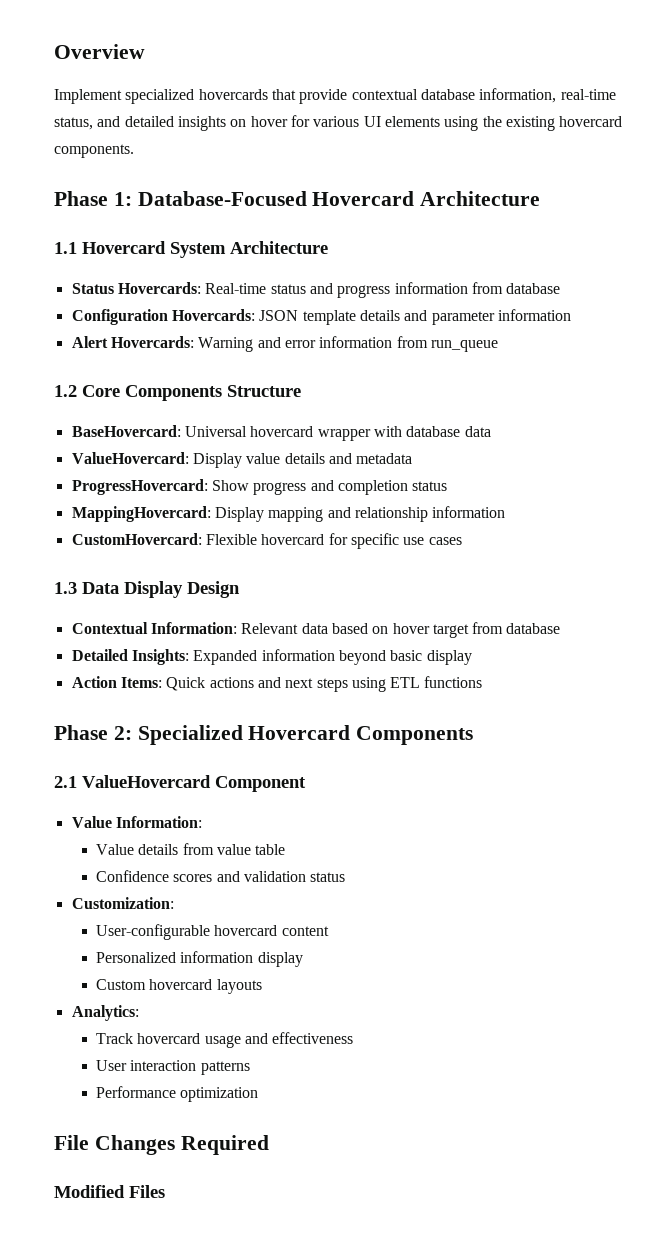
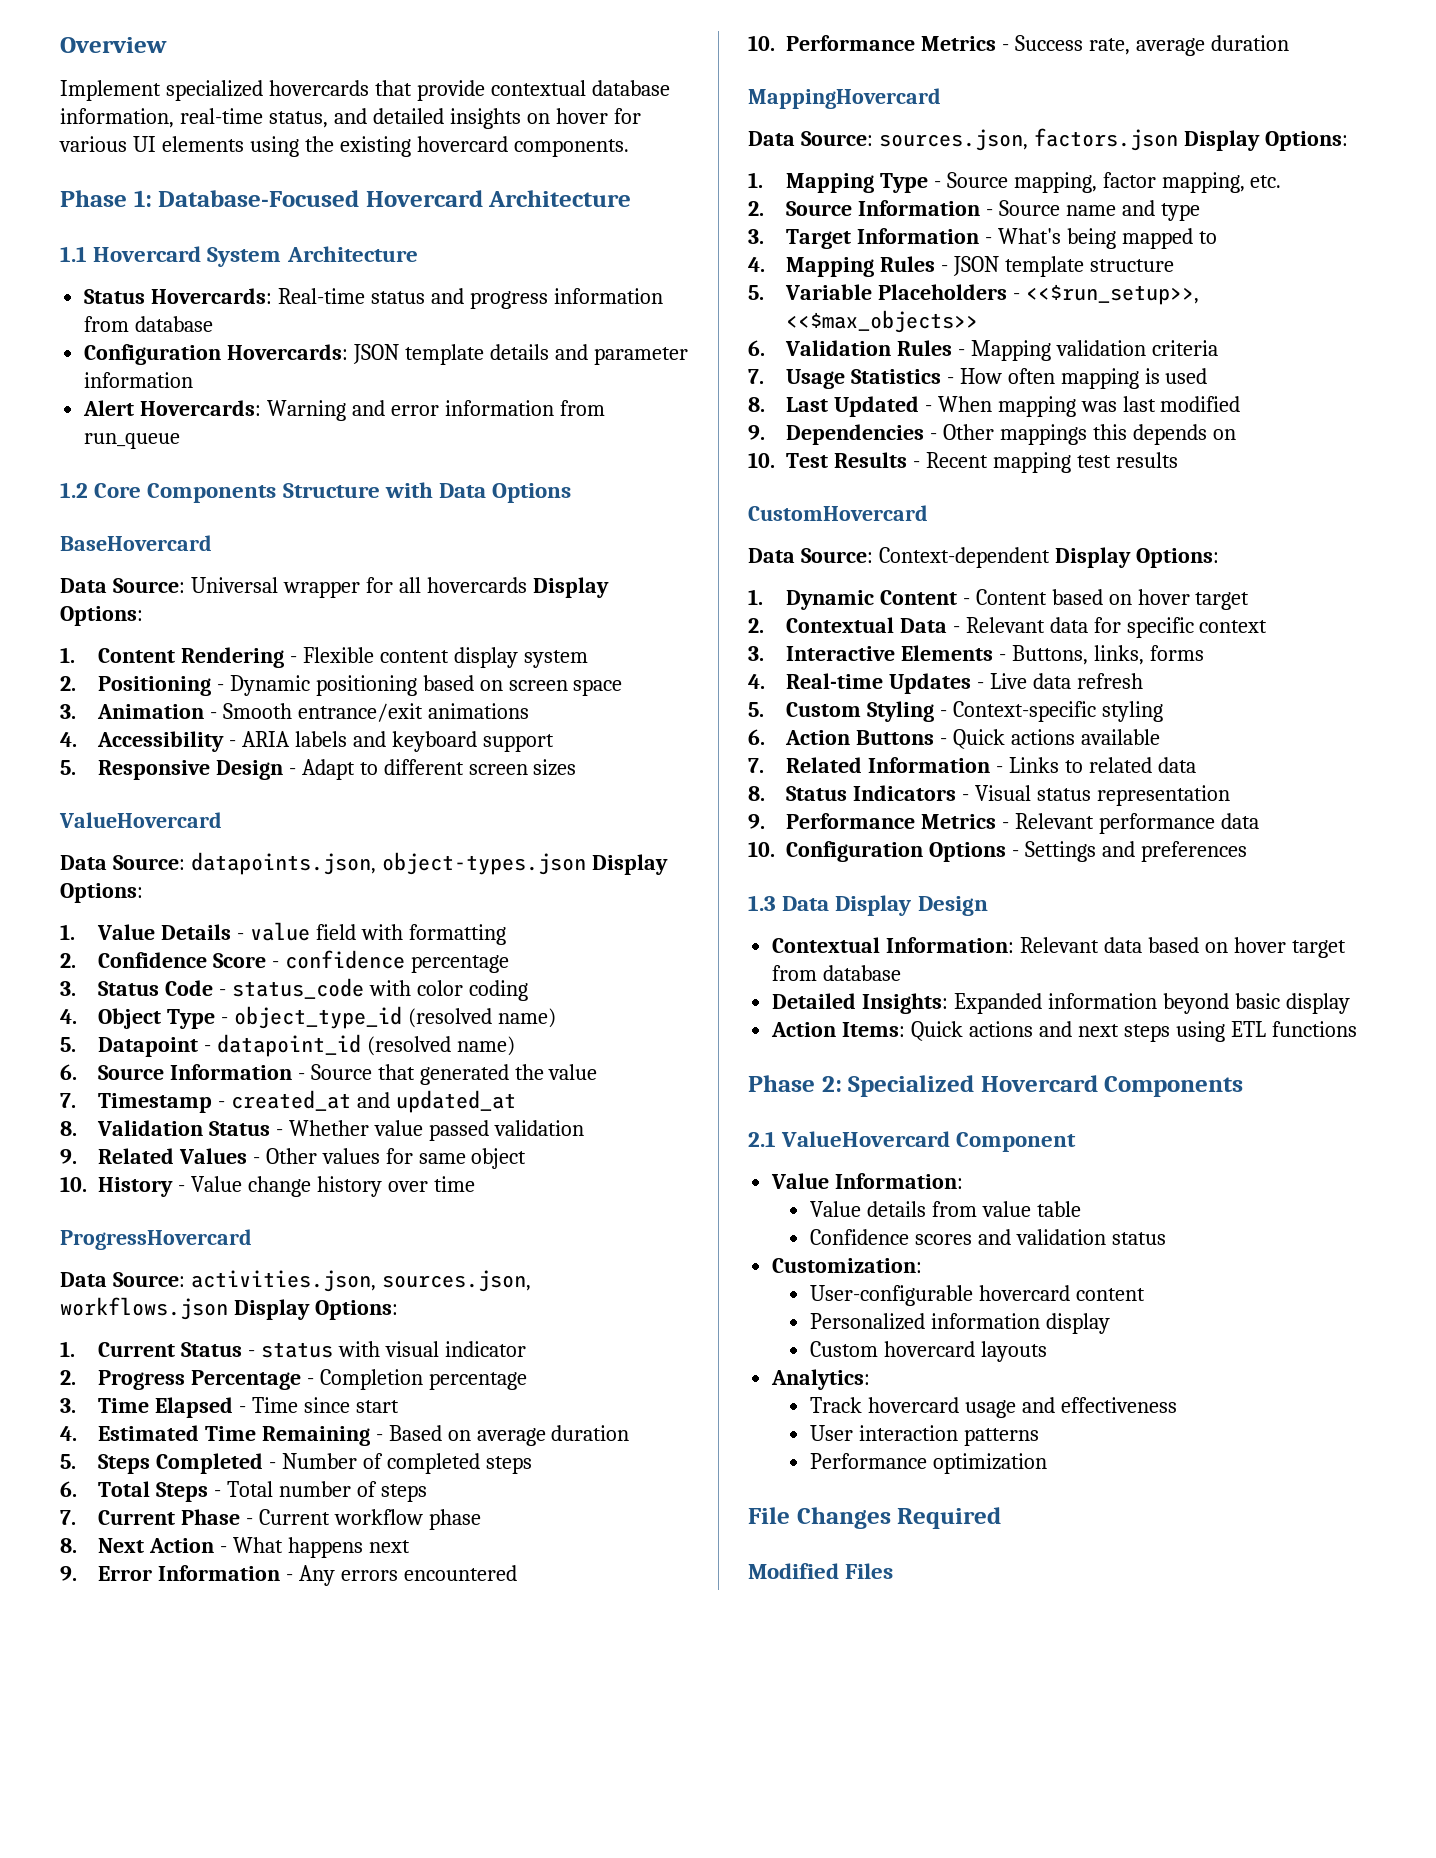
- 1.2 Core Components Structure
- BaseHovercard: Universal hovercard wrapper with database data
- ValueHovercard: Display value details and metadata
- ProgressHovercard: Show progress and completion status
- MappingHovercard: Display mapping and relationship information
- CustomHovercard: Flexible hovercard for specific use cases
+ 1.2 Core Components Structure with Data Options
+ BaseHovercard
+ Data Source: Universal wrapper for all hovercards Display Options:
+ 1. Content Rendering - Flexible content display system
+ 2. Positioning - Dynamic positioning based on screen space
+ 3. Animation - Smooth entrance/exit animations
+ 4. Accessibility - ARIA labels and keyboard support
+ 5. Responsive Design - Adapt to different screen sizes
+ ValueHovercard
+ Data Source: datapoints.json, object-types.json Display Options:
+ 1. Value Details - value field with formatting
+ 2. Confidence Score - confidence percentage
+ 3. Status Code - status_code with color coding
+ 4. Object Type - object_type_id (resolved name)
+ 5. Datapoint - datapoint_id (resolved name)
+ 6. Source Information - Source that generated the value
+ 7. Timestamp - created_at and updated_at
+ 8. Validation Status - Whether value passed validation
+ 9. Related Values - Other values for same object
+ 10. History - Value change history over time
+ ProgressHovercard
+ Data Source: activities.json, sources.json, workflows.json Display Options:
+ 1. Current Status - status with visual indicator
+ 2. Progress Percentage - Completion percentage
+ 3. Time Elapsed - Time since start
+ 4. Estimated Time Remaining - Based on average duration
+ 5. Steps Completed - Number of completed steps
+ 6. Total Steps - Total number of steps
+ 7. Current Phase - Current workflow phase
+ 8. Next Action - What happens next
+ 9. Error Information - Any errors encountered
+ 10. Performance Metrics - Success rate, average duration
+ MappingHovercard
+ Data Source: sources.json, factors.json Display Options:
+ 1. Mapping Type - Source mapping, factor mapping, etc.
+ 2. Source Information - Source name and type
+ 3. Target Information - What's being mapped to
+ 4. Mapping Rules - JSON template structure
+ 5. Variable Placeholders - <<$run_setup>>, <<$max_objects>>
+ 6. Validation Rules - Mapping validation criteria
+ 7. Usage Statistics - How often mapping is used
+ 8. Last Updated - When mapping was last modified
+ 9. Dependencies - Other mappings this depends on
+ 10. Test Results - Recent mapping test results
+ CustomHovercard
+ Data Source: Context-dependent Display Options:
+ 1. Dynamic Content - Content based on hover target
+ 2. Contextual Data - Relevant data for specific context
+ 3. Interactive Elements - Buttons, links, forms
+ 4. Real-time Updates - Live data refresh
+ 5. Custom Styling - Context-specific styling
+ 6. Action Buttons - Quick actions available
+ 7. Related Information - Links to related data
+ 8. Status Indicators - Visual status representation
+ 9. Performance Metrics - Relevant performance data
+ 10. Configuration Options - Settings and preferences

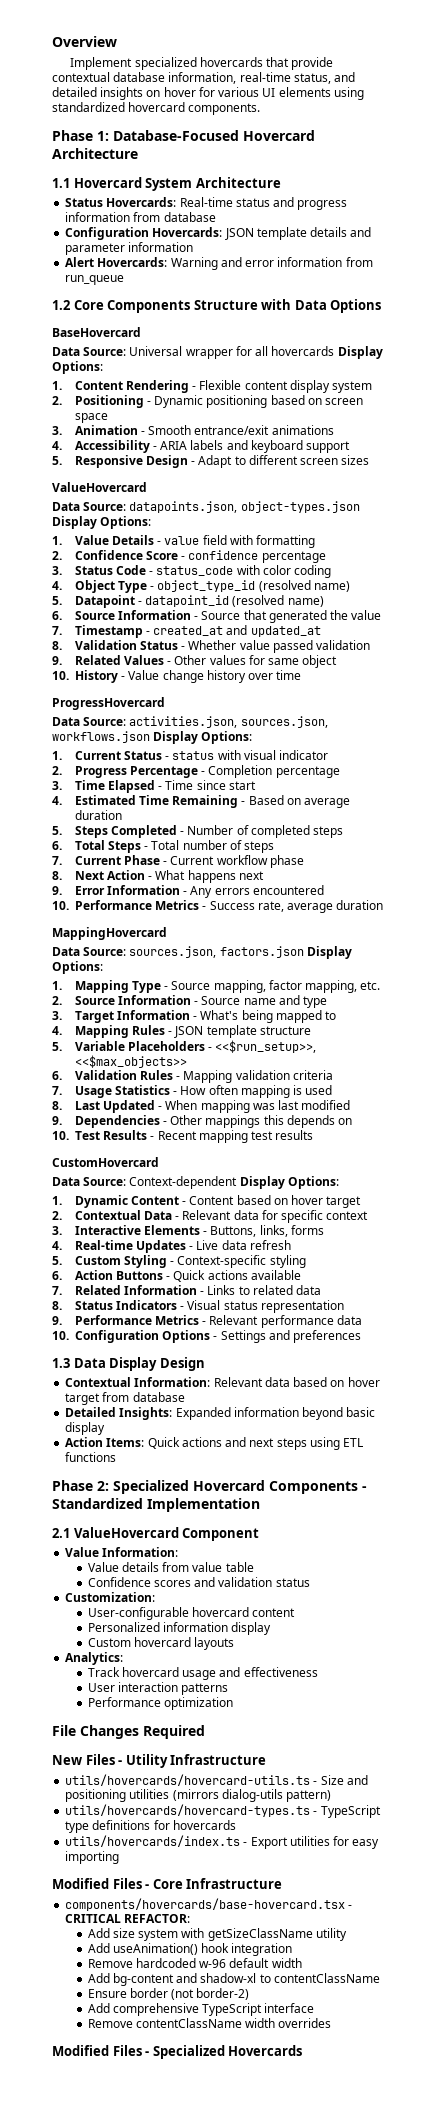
- Implement specialized hovercards that provide contextual database information, real-time status, and detailed insights on hover for various UI elements using the existing hovercard components.
+ Implement specialized hovercards that provide contextual database information, real-time status, and detailed insights on hover for various UI elements using standardized hovercard components.
- Phase 2: Specialized Hovercard Components
+ Phase 2: Specialized Hovercard Components - Standardized Implementation
- Modified Files
+ New Files - Utility Infrastructure
+ utils/hovercards/hovercard-utils.ts - Size and positioning utilities (mirrors dialog-utils pattern)
+ utils/hovercards/hovercard-types.ts - TypeScript type definitions for hovercards
+ utils/hovercards/index.ts - Export utilities for easy importing
+ Modified Files - Core Infrastructure
+ components/hovercards/base-hovercard.tsx - CRITICAL REFACTOR:
+ Add size system with getSizeClassName utility
+ Add useAnimation() hook integration
+ Remove hardcoded w-96 default width
+ Add bg-content and shadow-xl to contentClassName
+ Ensure border (not border-2)
+ Add comprehensive TypeScript interface
+ Remove contentClassName width overrides
+ Modified Files - Specialized Hovercards

